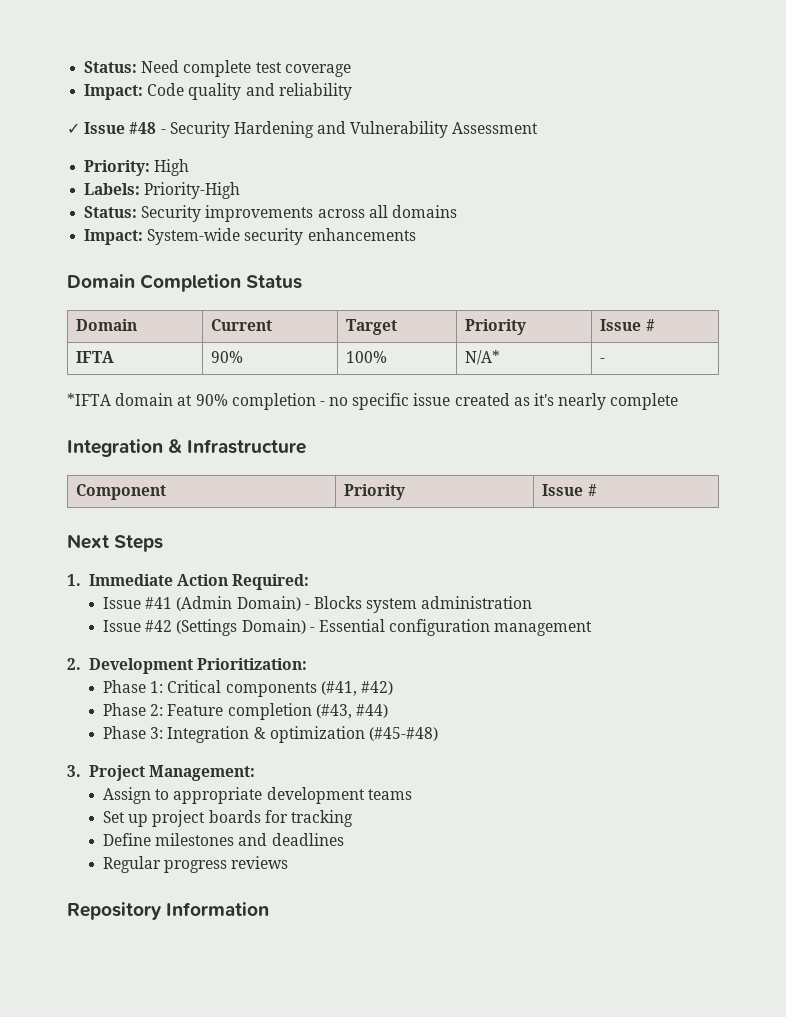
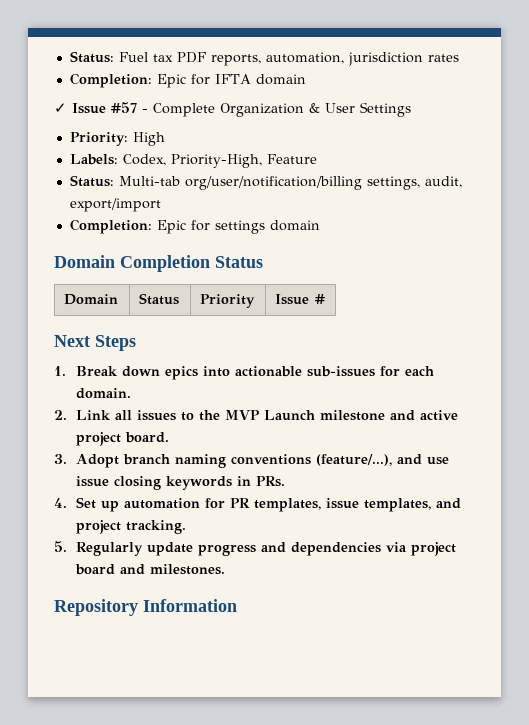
- Status: Need complete test coverage
- Impact: Code quality and reliability
- ✓ Issue #48 - Security Hardening and Vulnerability Assessment
+ Status: Fuel tax PDF reports, automation, jurisdiction rates
+ Completion: Epic for IFTA domain
+ ✓ Issue #57 - Complete Organization & User Settings
  Priority: High
- Labels: Priority-High
- Status: Security improvements across all domains
- Impact: System-wide security enhancements
+ Labels: Codex, Priority-High, Feature
+ Status: Multi-tab org/user/notification/billing settings, audit, export/import
+ Completion: Epic for settings domain
  Domain Completion Status
- Domain | Current | Target | Priority | Issue #
- IFTA | 90% | 100% | N/A* | -
- *IFTA domain at 90% completion - no specific issue created as it's nearly complete
- Integration & Infrastructure
- Component | Priority | Issue #
+ Domain | Status | Priority | Issue #
- 1. Immediate Action Required:
- Issue #41 (Admin Domain) - Blocks system administration
- Issue #42 (Settings Domain) - Essential configuration management
- 2. Development Prioritization:
- Phase 1: Critical components (#41, #42)
- Phase 2: Feature completion (#43, #44)
- Phase 3: Integration & optimization (#45-#48)
- 3. Project Management:
- Assign to appropriate development teams
- Set up project boards for tracking
- Define milestones and deadlines
- Regular progress reviews
+ 1. Break down epics into actionable sub-issues for each domain.
+ 2. Link all issues to the MVP Launch milestone and active project board.
+ 3. Adopt branch naming conventions (feature/...), and use issue closing keywords in PRs.
+ 4. Set up automation for PR templates, issue templates, and project tracking.
+ 5. Regularly update progress and dependencies via project board and milestones.

